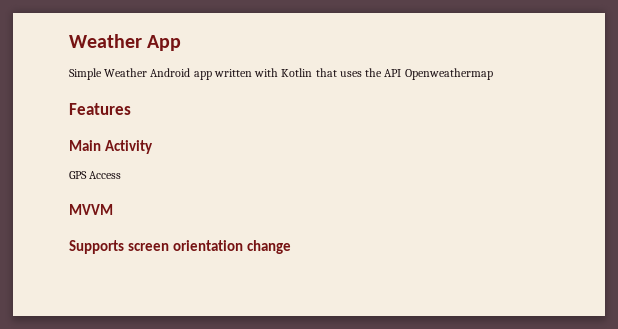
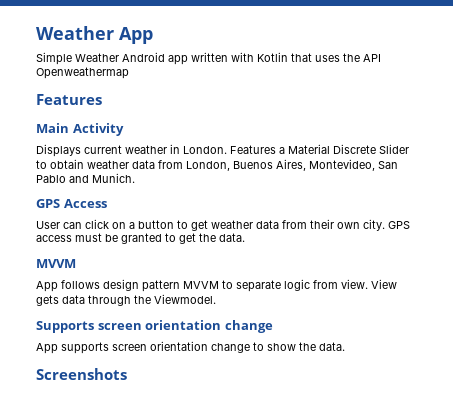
+ Displays current weather in London. Features a Material Discrete Slider to obtain weather data from London, Buenos Aires, Montevideo, San Pablo and Munich.
  GPS Access
+ User can click on a button to get weather data from their own city. GPS access must be granted to get the data.
  MVVM
+ App follows design pattern MVVM to separate logic from view. View gets data through the Viewmodel.
  Supports screen orientation change
+ App supports screen orientation change to show the data.
+ Screenshots

